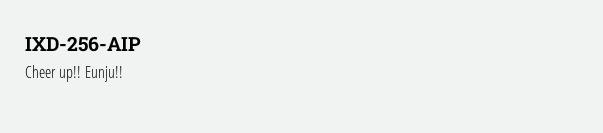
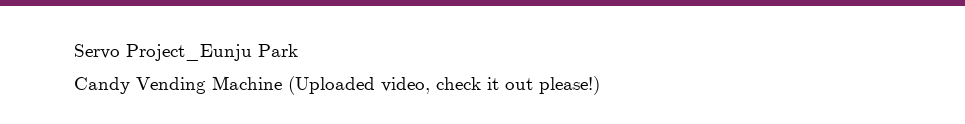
- IXD-256-AIP
- Cheer up!! Eunju!!
+ Servo Project_Eunju Park
+ Candy Vending Machine (Uploaded video, check it out please!)

